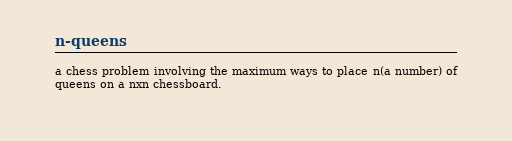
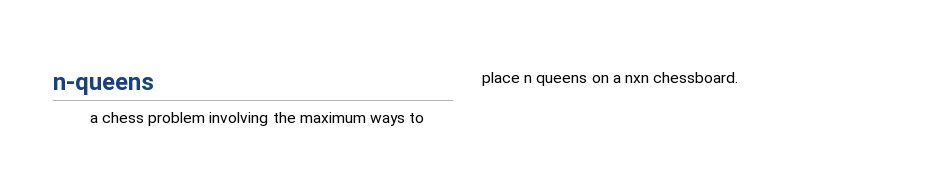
- a chess problem involving the maximum ways to place n(a number) of queens on a nxn chessboard.
+ a chess problem involving the maximum ways to place n queens on a nxn chessboard.

